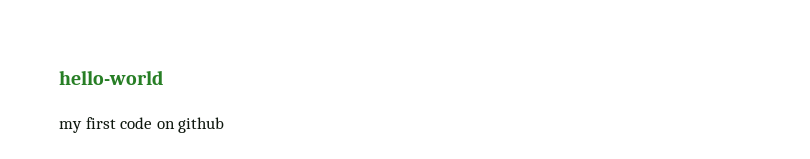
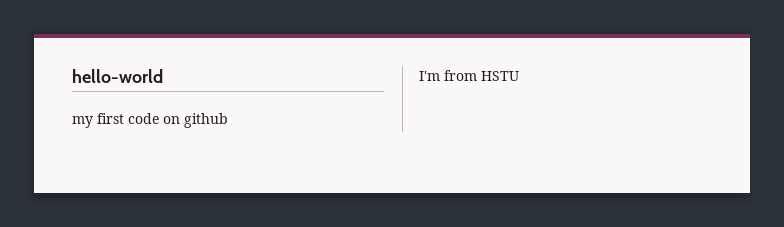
+ I'm from HSTU

